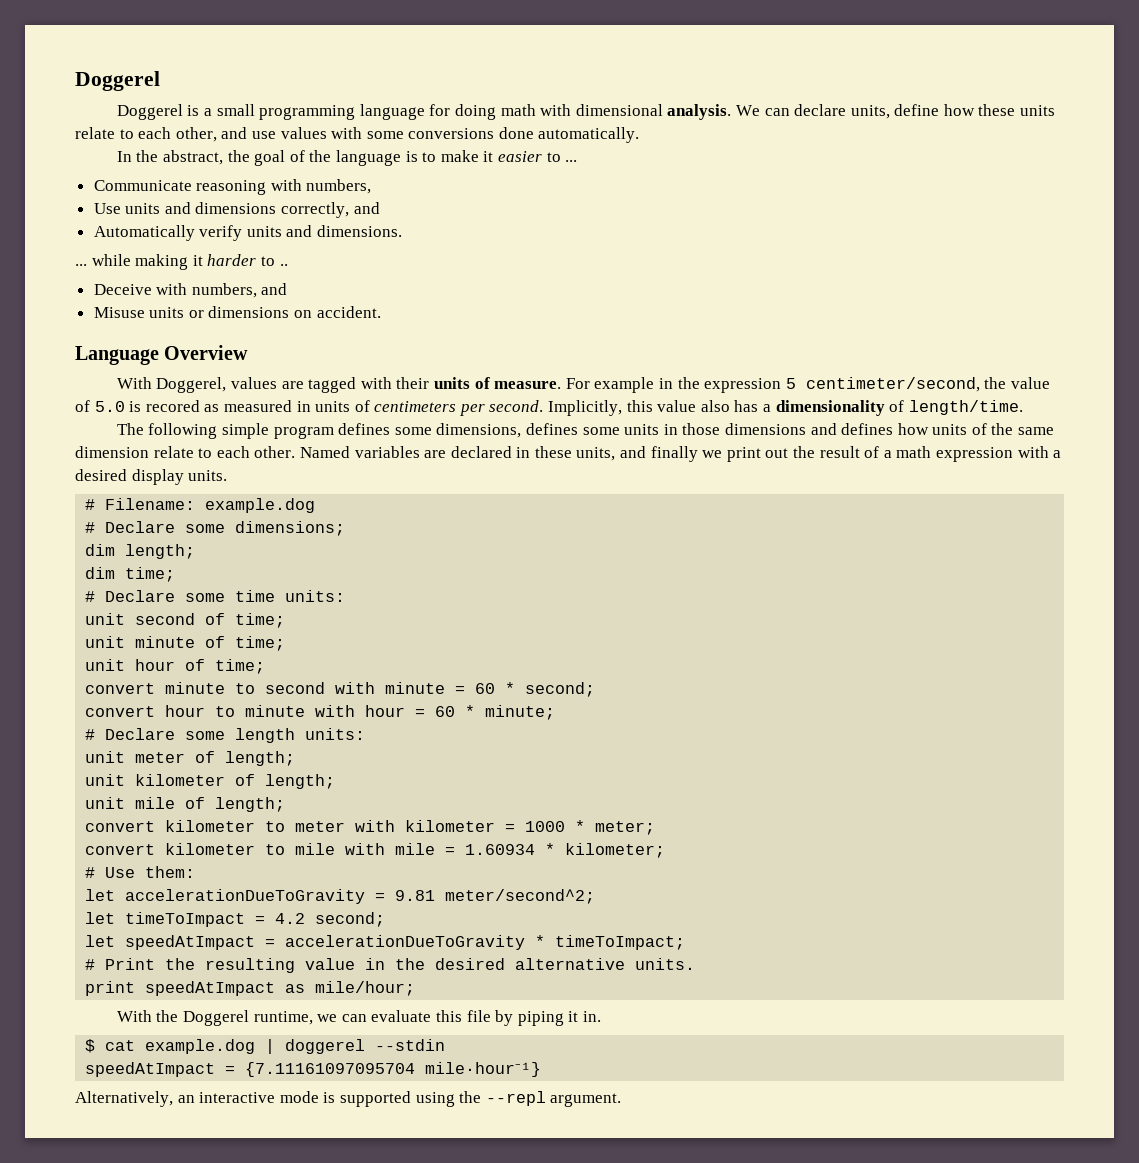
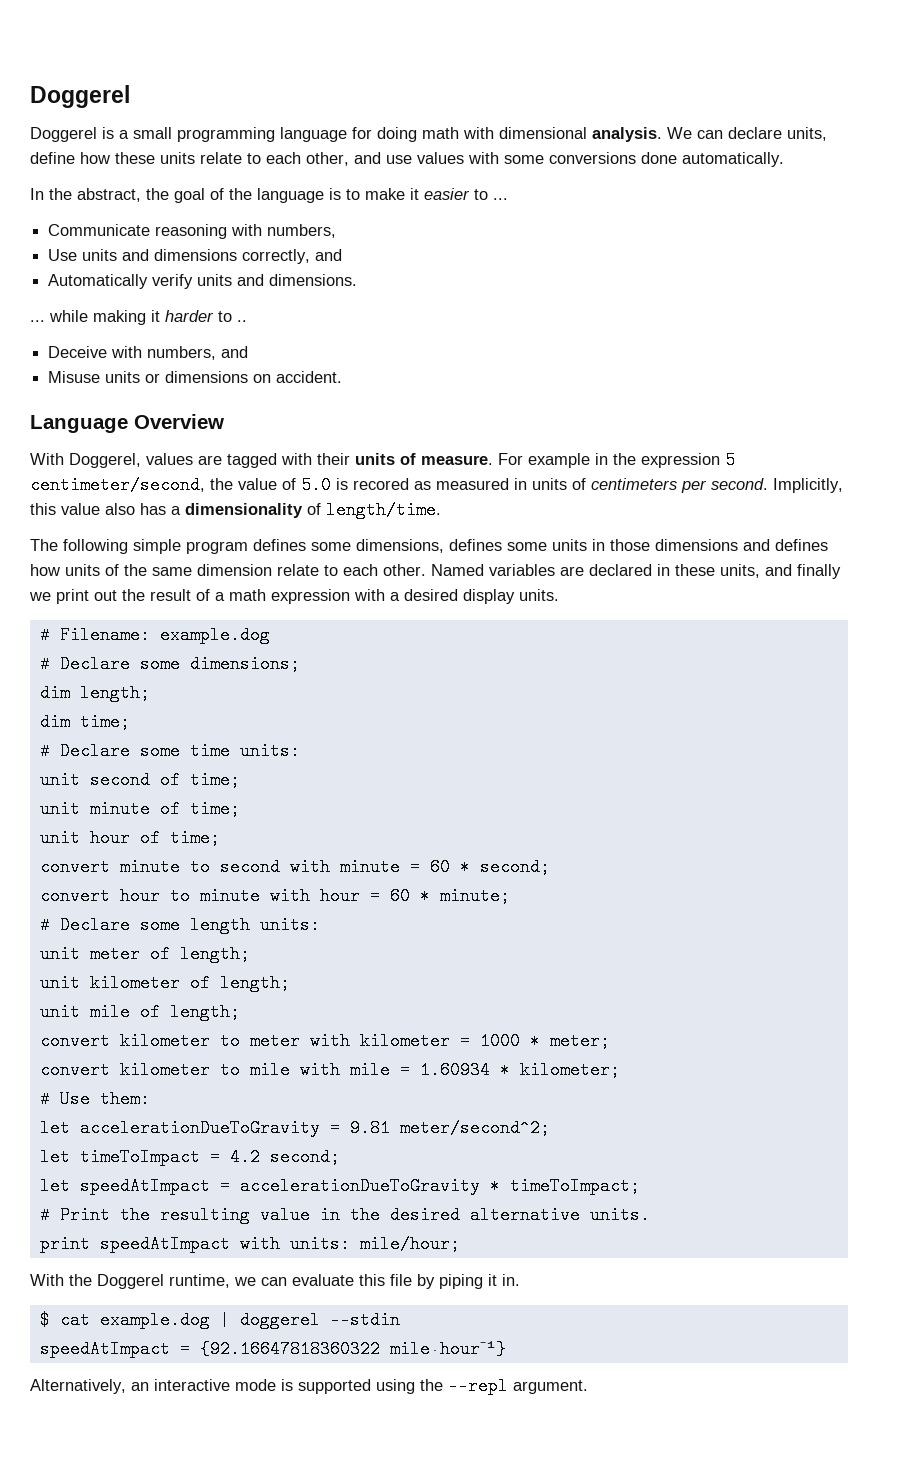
- print speedAtImpact as mile/hour;
+ print speedAtImpact with units: mile/hour;
- speedAtImpact = {7.11161097095704 mile·hour⁻¹}
+ speedAtImpact = {92.16647818360322 mile·hour⁻¹}

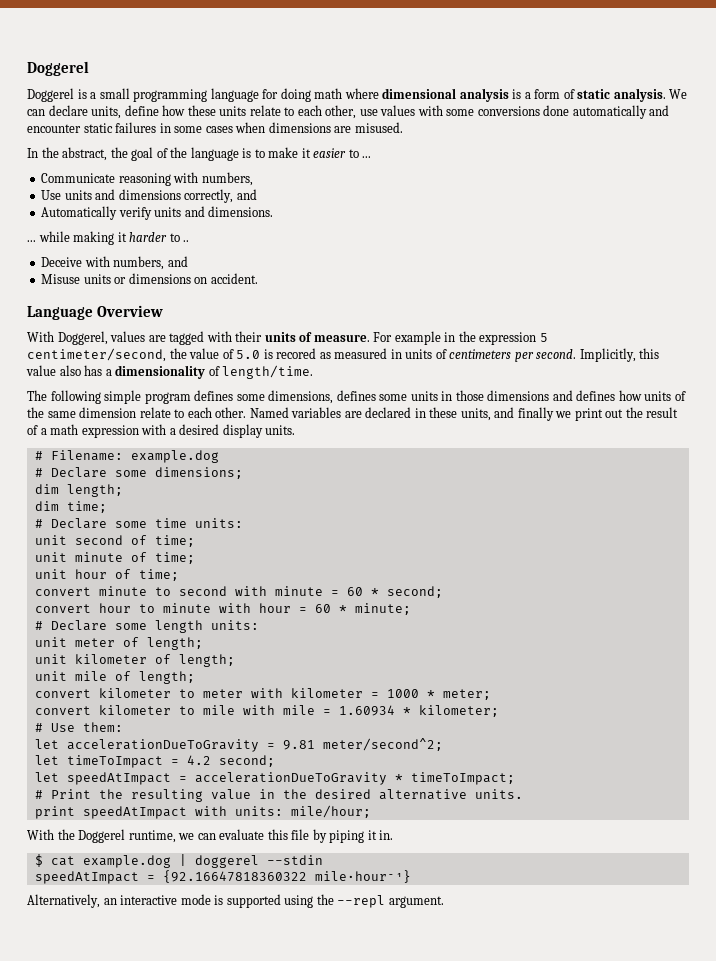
- Doggerel is a small programming language for doing math with dimensional analysis.
+ Doggerel is a small programming language for doing math where dimensional analysis is a form of static analysis.
- We can declare units, define how these units relate to each other, and use values with some conversions done automatically.
+ We can declare units, define how these units relate to each other, use values with some conversions done automatically and encounter static failures in some cases when dimensions are misused.

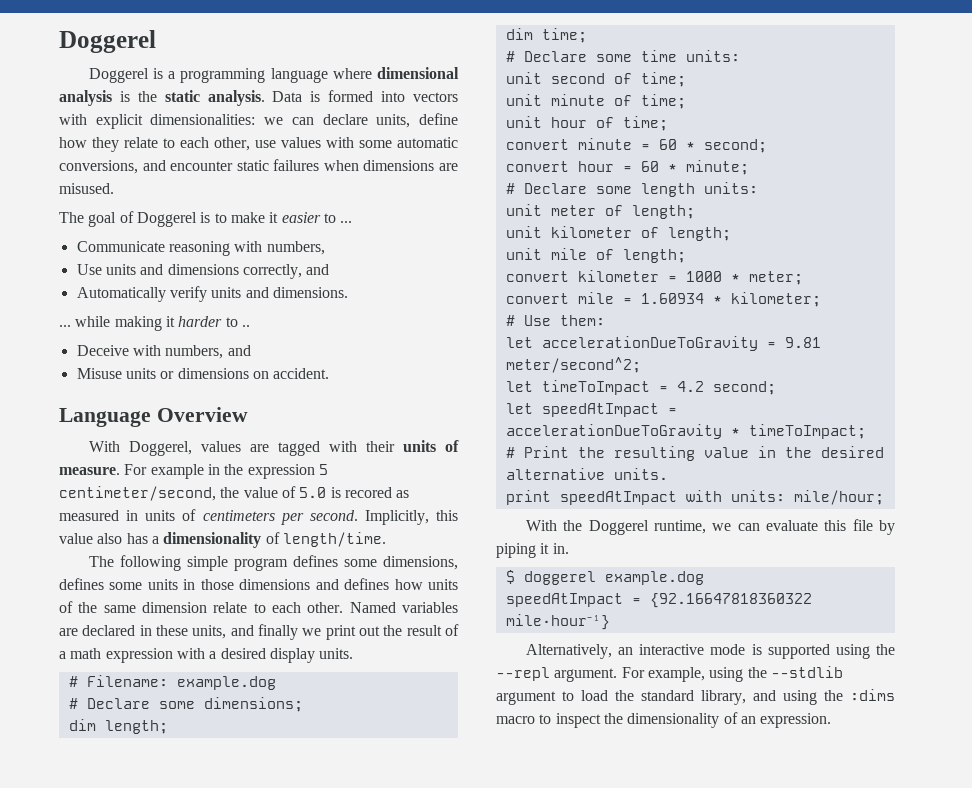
- Doggerel is a small programming language for doing math where dimensional analysis is a form of static analysis. We can declare units, define how these units relate to each other, use values with some conversions done automatically and encounter static failures in some cases when dimensions are misused.
+ Doggerel is a programming language where dimensional analysis is the static analysis. Data is formed into vectors with explicit dimensionalities: we can declare units, define how they relate to each other, use values with some automatic conversions, and encounter static failures when dimensions are misused.
- In the abstract, the goal of the language is to make it easier to ...
+ The goal of Doggerel is to make it easier to ...
- convert minute to second with minute = 60 * second;
+ convert minute = 60 * second;
- convert hour to minute with hour = 60 * minute;
+ convert hour = 60 * minute;
- convert kilometer to meter with kilometer = 1000 * meter;
+ convert kilometer = 1000 * meter;
- convert kilometer to mile with mile = 1.60934 * kilometer;
+ convert mile = 1.60934 * kilometer;
- $ cat example.dog | doggerel --stdin
+ $ doggerel example.dog
+ For example, using the --stdlib argument to load the standard library, and using the :dims macro to inspect the dimensionality of an expression.

